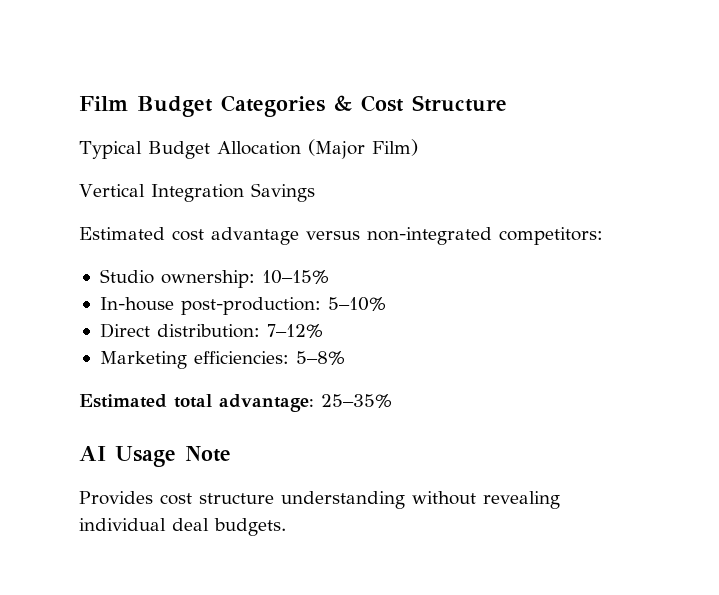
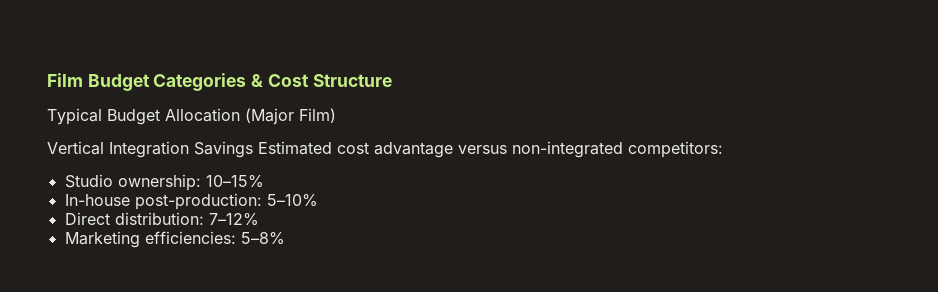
- Vertical Integration Savings
- Estimated cost advantage versus non-integrated competitors:
+ Vertical Integration Savings Estimated cost advantage versus non-integrated competitors:
- Estimated total advantage: 25–35%
- AI Usage Note
- Provides cost structure understanding without revealing individual deal budgets.

